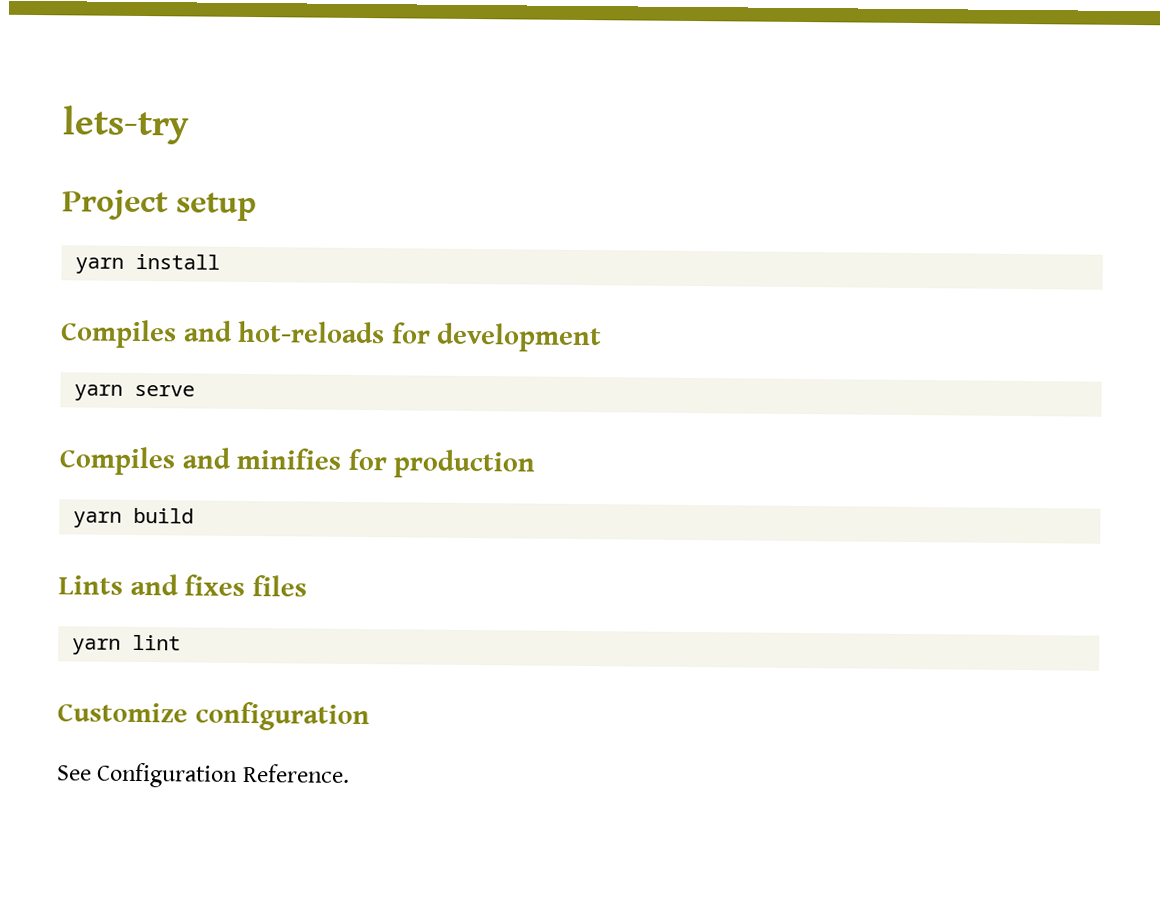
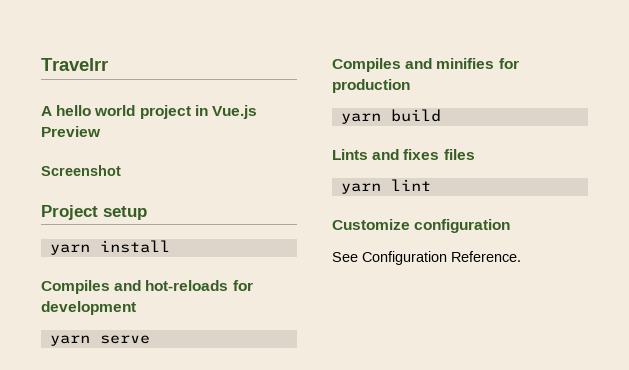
- lets-try
+ Travelrr
+ A hello world project in Vue.js Preview
+ Screenshot

